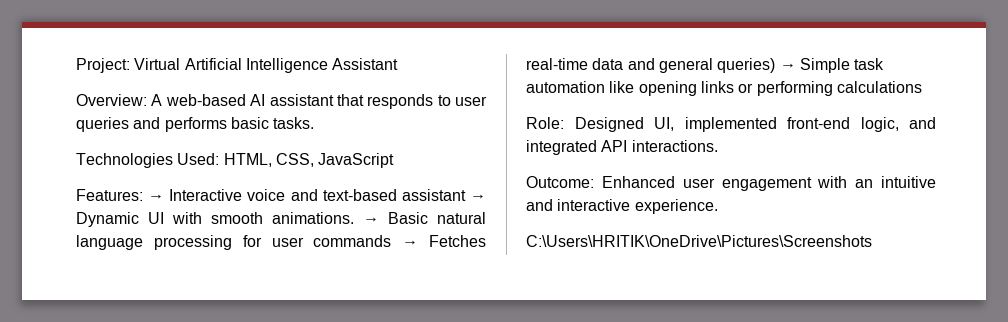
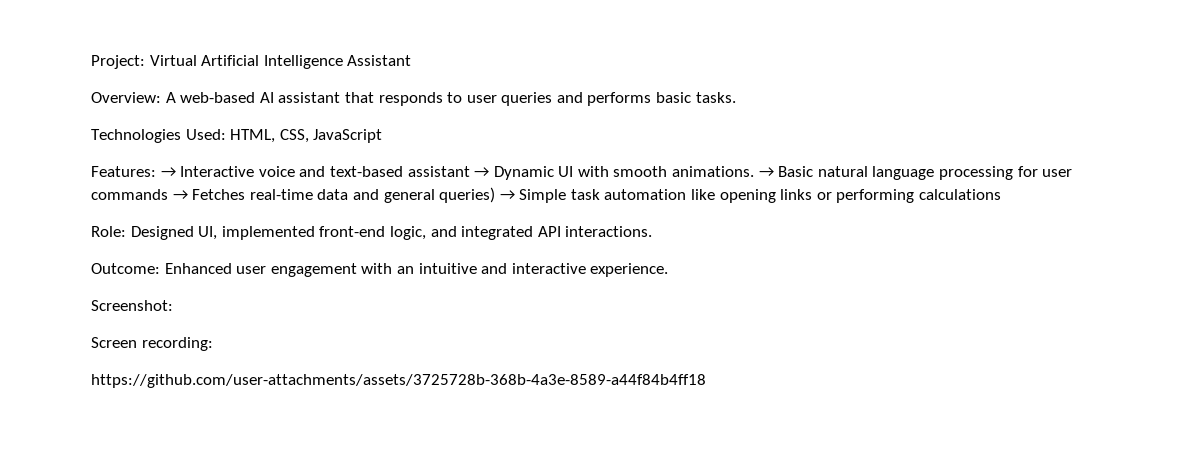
- C:\Users\HRITIK\OneDrive\Pictures\Screenshots
+ Screenshot:
+ Screen recording:
+ https://github.com/user-attachments/assets/3725728b-368b-4a3e-8589-a44f84b4ff18

